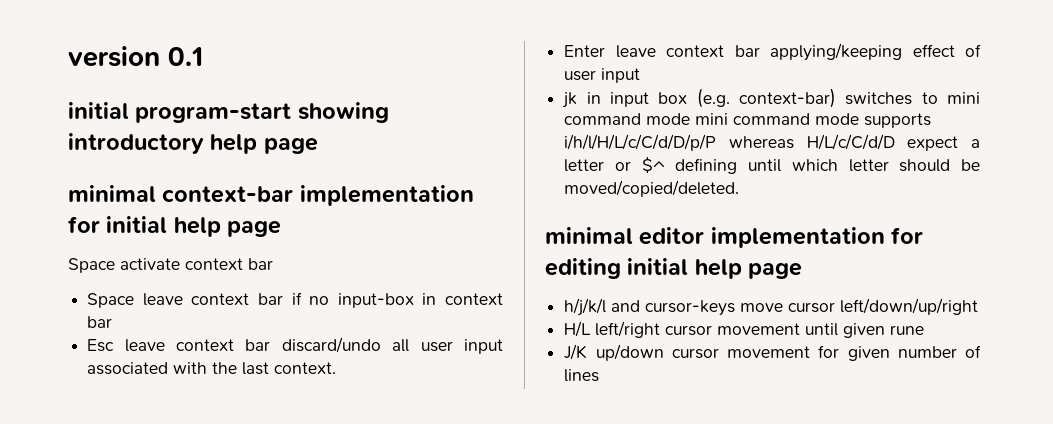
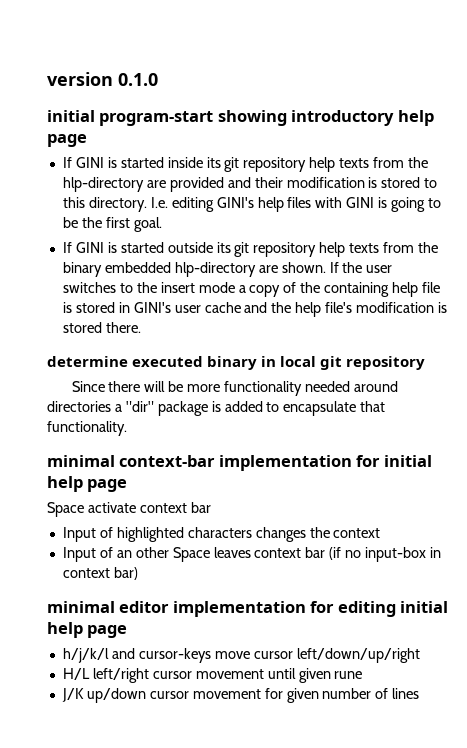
- version 0.1
+ version 0.1.0
+ If GINI is started inside its git repository help texts from the hlp-directory are provided and their modification is stored to this directory. I.e. editing GINI's help files with GINI is going to be the first goal.
+ If GINI is started outside its git repository help texts from the binary embedded hlp-directory are shown. If the user switches to the insert mode a copy of the containing help file is stored in GINI's user cache and the help file's modification is stored there.
+ determine executed binary in local git repository
+ Since there will be more functionality needed around directories a "dir" package is added to encapsulate that functionality.
- Space leave context bar if no input-box in context bar
- Esc leave context bar discard/undo all user input associated with the last context.
- Enter leave context bar applying/keeping effect of user input
- jk in input box (e.g. context-bar) switches to mini command mode mini command mode supports i/h/l/H/L/c/C/d/D/p/P whereas H/L/c/C/d/D expect a letter or $^ defining until which letter should be moved/copied/deleted.
+ Input of highlighted characters changes the context
+ Input of an other Space leaves context bar (if no input-box in context bar)

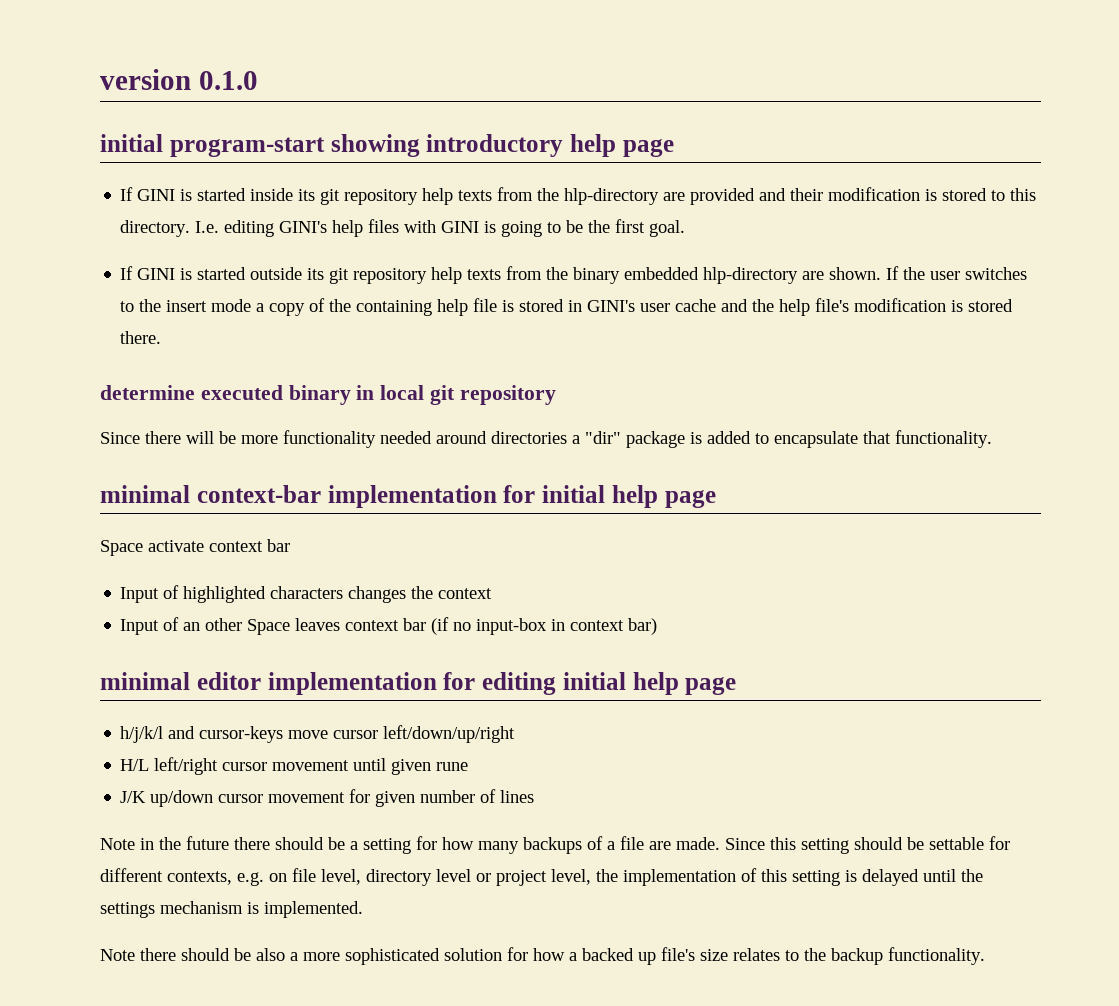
+ Note in the future there should be a setting for how many backups of a file are made. Since this setting should be settable for different contexts, e.g. on file level, directory level or project level, the implementation of this setting is delayed until the settings mechanism is implemented.
+ Note there should be also a more sophisticated solution for how a backed up file's size relates to the backup functionality.

